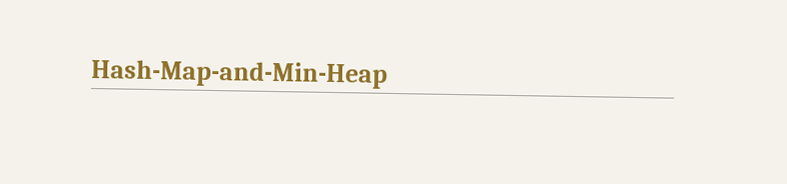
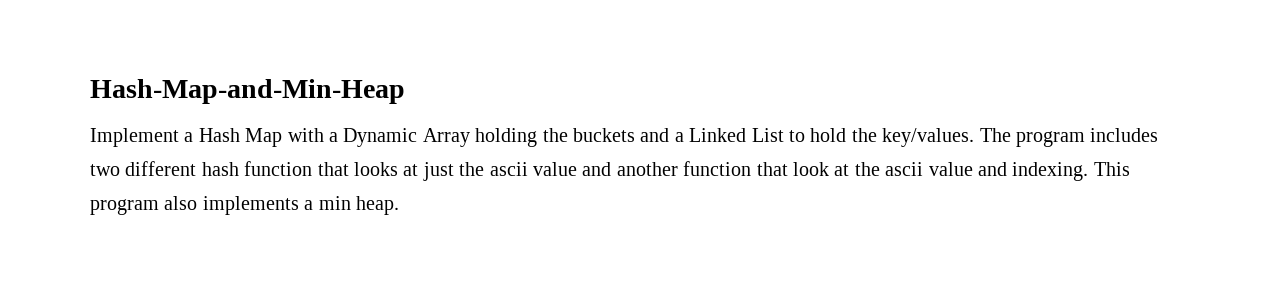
+ Implement a Hash Map with a Dynamic Array holding the buckets and a Linked List to hold the key/values. The program includes two different hash function that looks at just the ascii value and another function that look at the ascii value and indexing. This program also implements a min heap.

